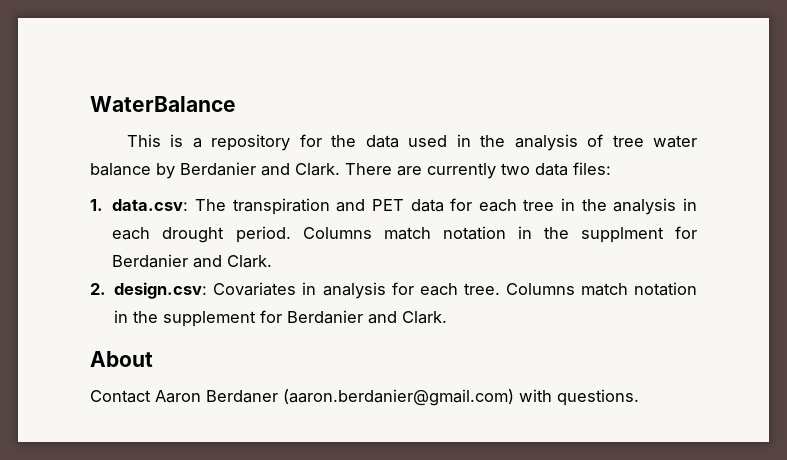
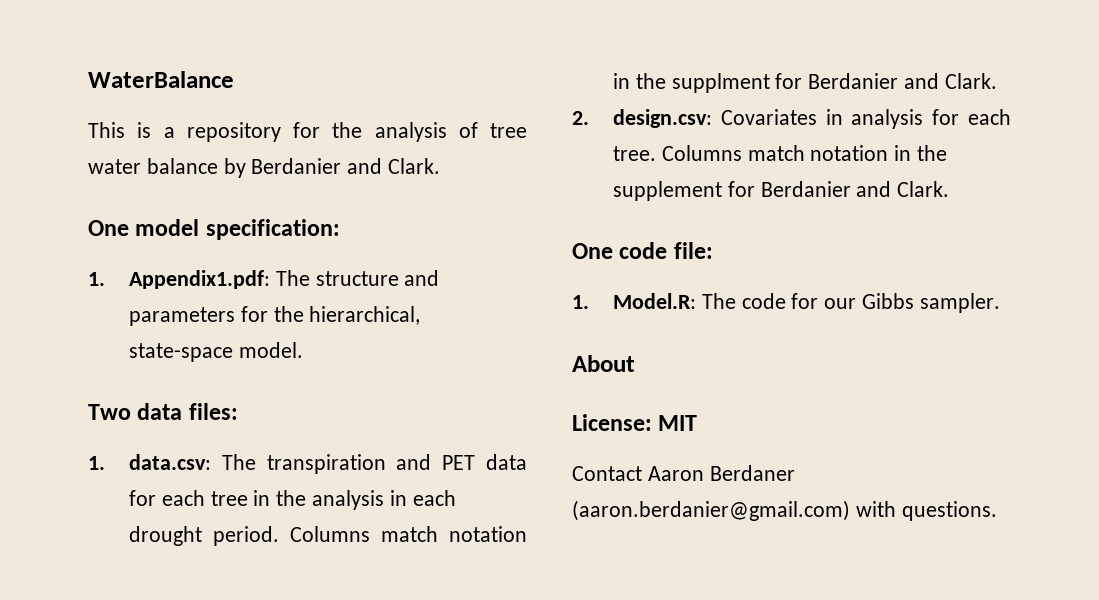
- This is a repository for the data used in the analysis of tree water balance by Berdanier and Clark. There are currently two data files:
+ This is a repository for the analysis of tree water balance by Berdanier and Clark.
+ One model specification:
+ 1. Appendix1.pdf: The structure and parameters for the hierarchical, state-space model.
+ Two data files:
+ One code file:
+ 1. Model.R: The code for our Gibbs sampler.
+ License: MIT

